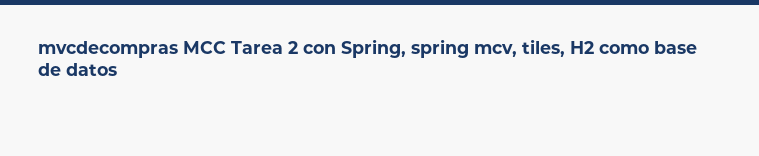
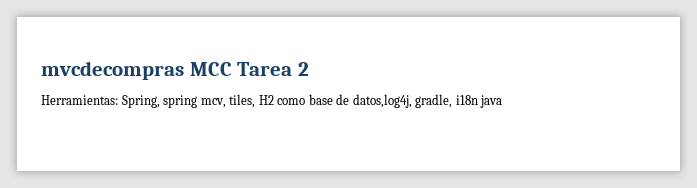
- mvcdecompras MCC Tarea 2 con Spring, spring mcv, tiles, H2 como base de datos
+ mvcdecompras MCC Tarea 2
+ Herramientas: Spring, spring mcv, tiles, H2 como base de datos,log4j, gradle, i18n java

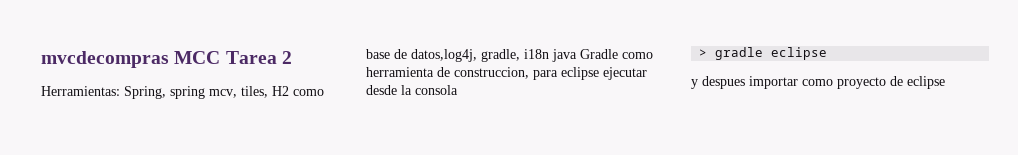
- Herramientas: Spring, spring mcv, tiles, H2 como base de datos,log4j, gradle, i18n java
+ Herramientas: Spring, spring mcv, tiles, H2 como base de datos,log4j, gradle, i18n java Gradle como herramienta de construccion, para eclipse ejecutar desde la consola
+ > gradle eclipse
+ y despues importar como proyecto de eclipse

